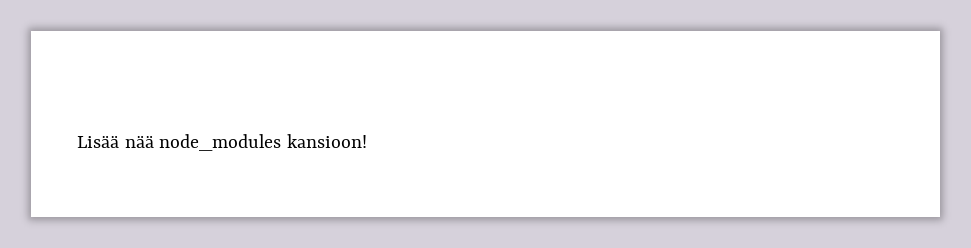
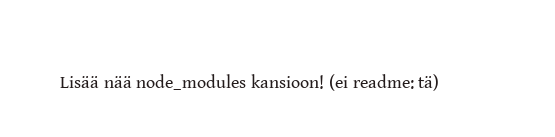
+ (ei readme: tä)

